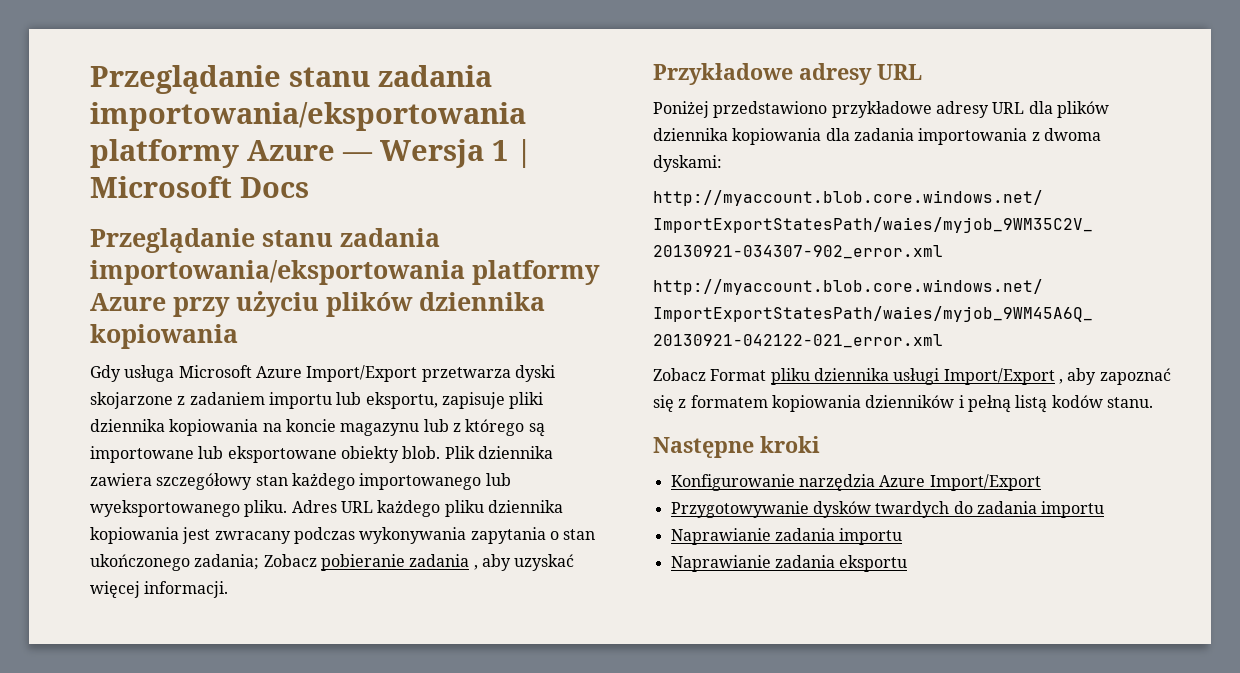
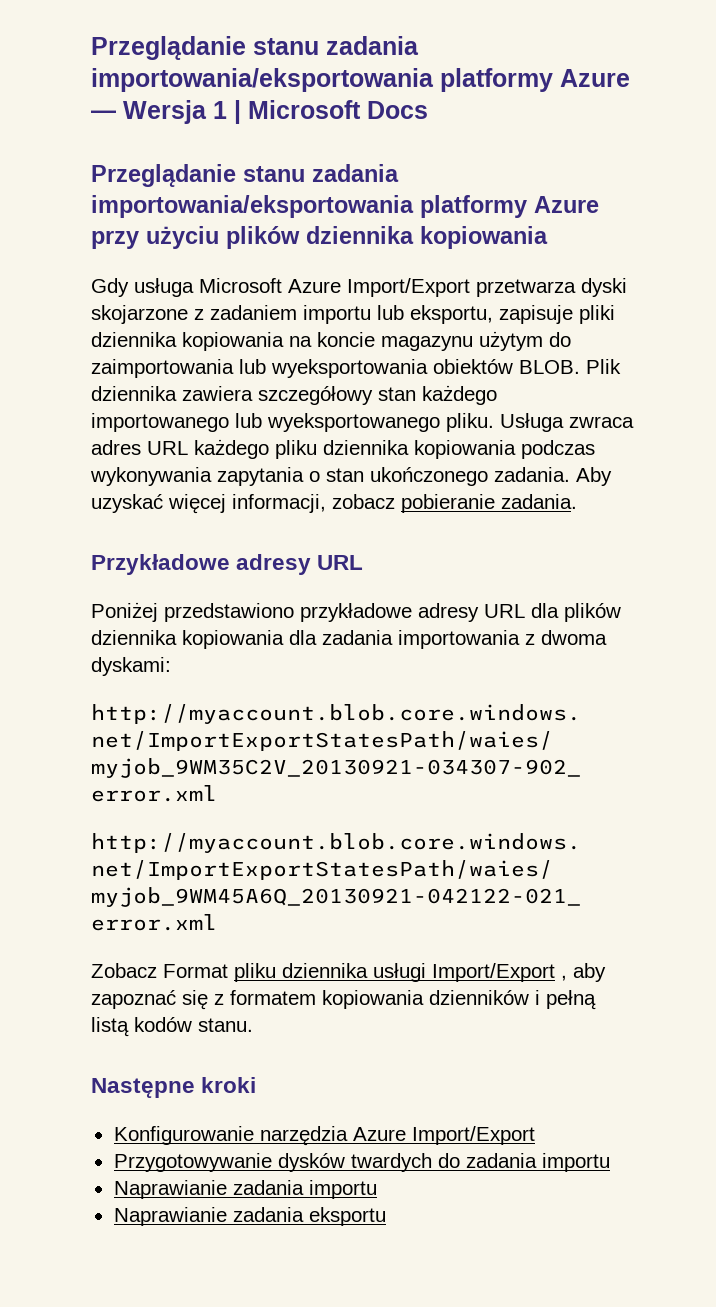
- Gdy usługa Microsoft Azure Import/Export przetwarza dyski skojarzone z zadaniem importu lub eksportu, zapisuje pliki dziennika kopiowania na koncie magazynu lub z którego są importowane lub eksportowane obiekty blob.
+ Gdy usługa Microsoft Azure Import/Export przetwarza dyski skojarzone z zadaniem importu lub eksportu, zapisuje pliki dziennika kopiowania na koncie magazynu użytym do zaimportowania lub wyeksportowania obiektów BLOB.
- Adres URL każdego pliku dziennika kopiowania jest zwracany podczas wykonywania zapytania o stan ukończonego zadania; Zobacz pobieranie zadania , aby uzyskać więcej informacji.
+ Usługa zwraca adres URL każdego pliku dziennika kopiowania podczas wykonywania zapytania o stan ukończonego zadania. Aby uzyskać więcej informacji, zobacz pobieranie zadania.

